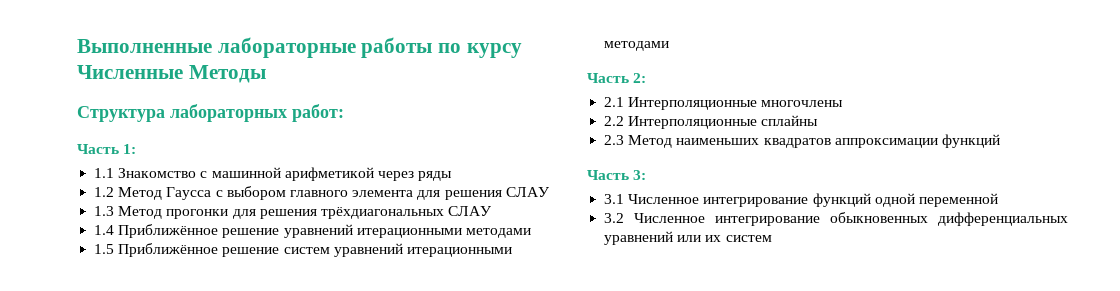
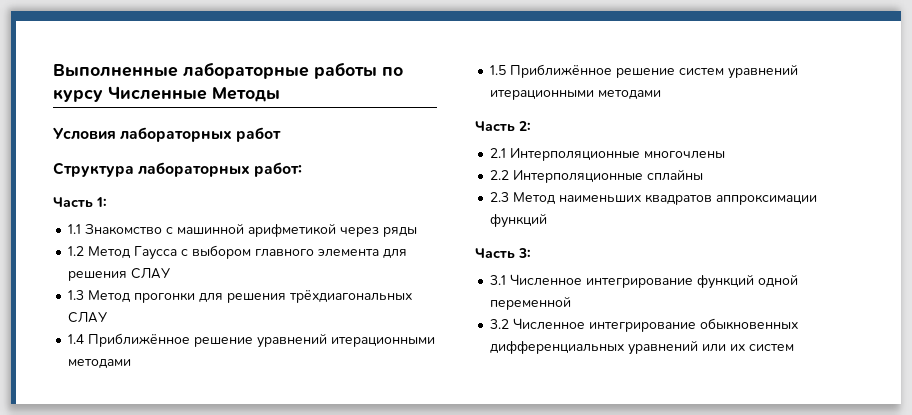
+ Условия лабораторных работ

